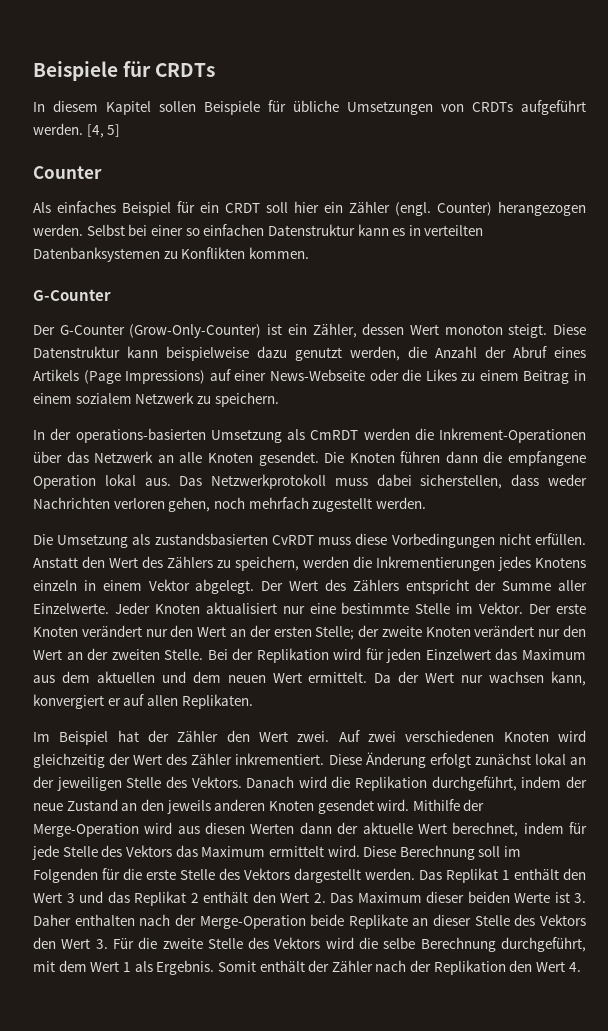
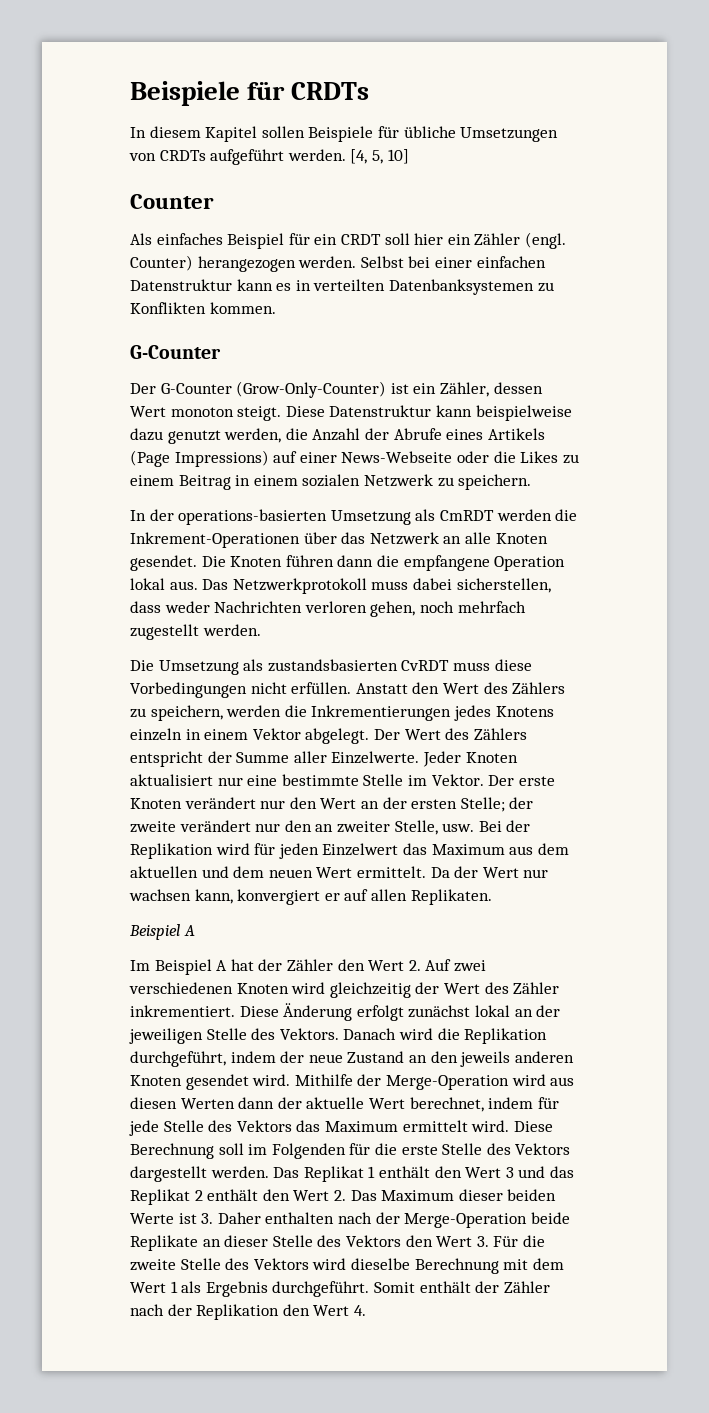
- [4, 5]
+ [4, 5, 10]
- Selbst bei einer so einfachen Datenstruktur kann es in verteilten Datenbanksystemen zu Konflikten kommen.
+ Selbst bei einer einfachen Datenstruktur kann es in verteilten Datenbanksystemen zu Konflikten kommen.
- Diese Datenstruktur kann beispielweise dazu genutzt werden, die Anzahl der Abruf eines Artikels (Page Impressions) auf einer News-Webseite oder die Likes zu einem Beitrag in einem sozialem Netzwerk zu speichern.
+ Diese Datenstruktur kann beispielweise dazu genutzt werden, die Anzahl der Abrufe eines Artikels (Page Impressions) auf einer News-Webseite oder die Likes zu einem Beitrag in einem sozialen Netzwerk zu speichern.
- Der erste Knoten verändert nur den Wert an der ersten Stelle; der zweite Knoten verändert nur den Wert an der zweiten Stelle. Bei der Replikation wird für jeden Einzelwert das Maximum aus dem aktuellen und dem neuen Wert ermittelt.
+ Der erste Knoten verändert nur den Wert an der ersten Stelle; der zweite verändert nur den an zweiter Stelle, usw. Bei der Replikation wird für jeden Einzelwert das Maximum aus dem aktuellen und dem neuen Wert ermittelt.
  Da der Wert nur wachsen kann, konvergiert er auf allen Replikaten.
+ Beispiel A
- Im Beispiel hat der Zähler den Wert zwei. Auf zwei verschiedenen Knoten wird gleichzeitig der Wert des Zähler inkrementiert.
+ Im Beispiel A hat der Zähler den Wert 2. Auf zwei verschiedenen Knoten wird gleichzeitig der Wert des Zähler inkrementiert.
- Das Replikat 1 enthält den Wert 3 und das Replikat 2 enthält den Wert 2. Das Maximum dieser beiden Werte ist 3. Daher enthalten nach der Merge-Operation beide Replikate an dieser Stelle des Vektors den Wert 3. Für die zweite Stelle des Vektors wird die selbe Berechnung durchgeführt, mit dem Wert 1 als Ergebnis.
+ Das Replikat 1 enthält den Wert 3 und das Replikat 2 enthält den Wert 2. Das Maximum dieser beiden Werte ist 3. Daher enthalten nach der Merge-Operation beide Replikate an dieser Stelle des Vektors den Wert 3. Für die zweite Stelle des Vektors wird dieselbe Berechnung mit dem Wert 1 als Ergebnis durchgeführt.

